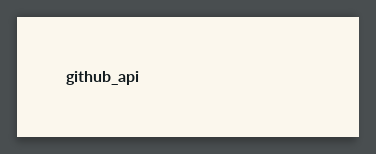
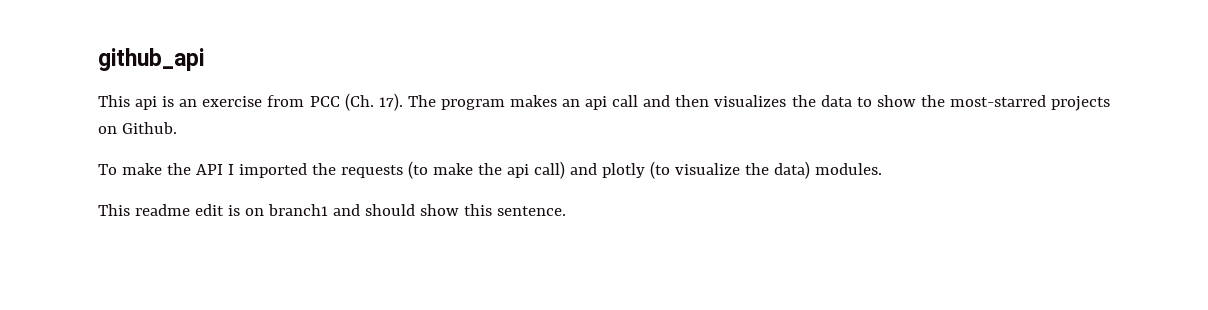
+ This api is an exercise from PCC (Ch. 17). The program makes an api call and then visualizes the data to show the most-starred projects on Github.
+ To make the API I imported the requests (to make the api call) and plotly (to visualize the data) modules.
+ This readme edit is on branch1 and should show this sentence.

